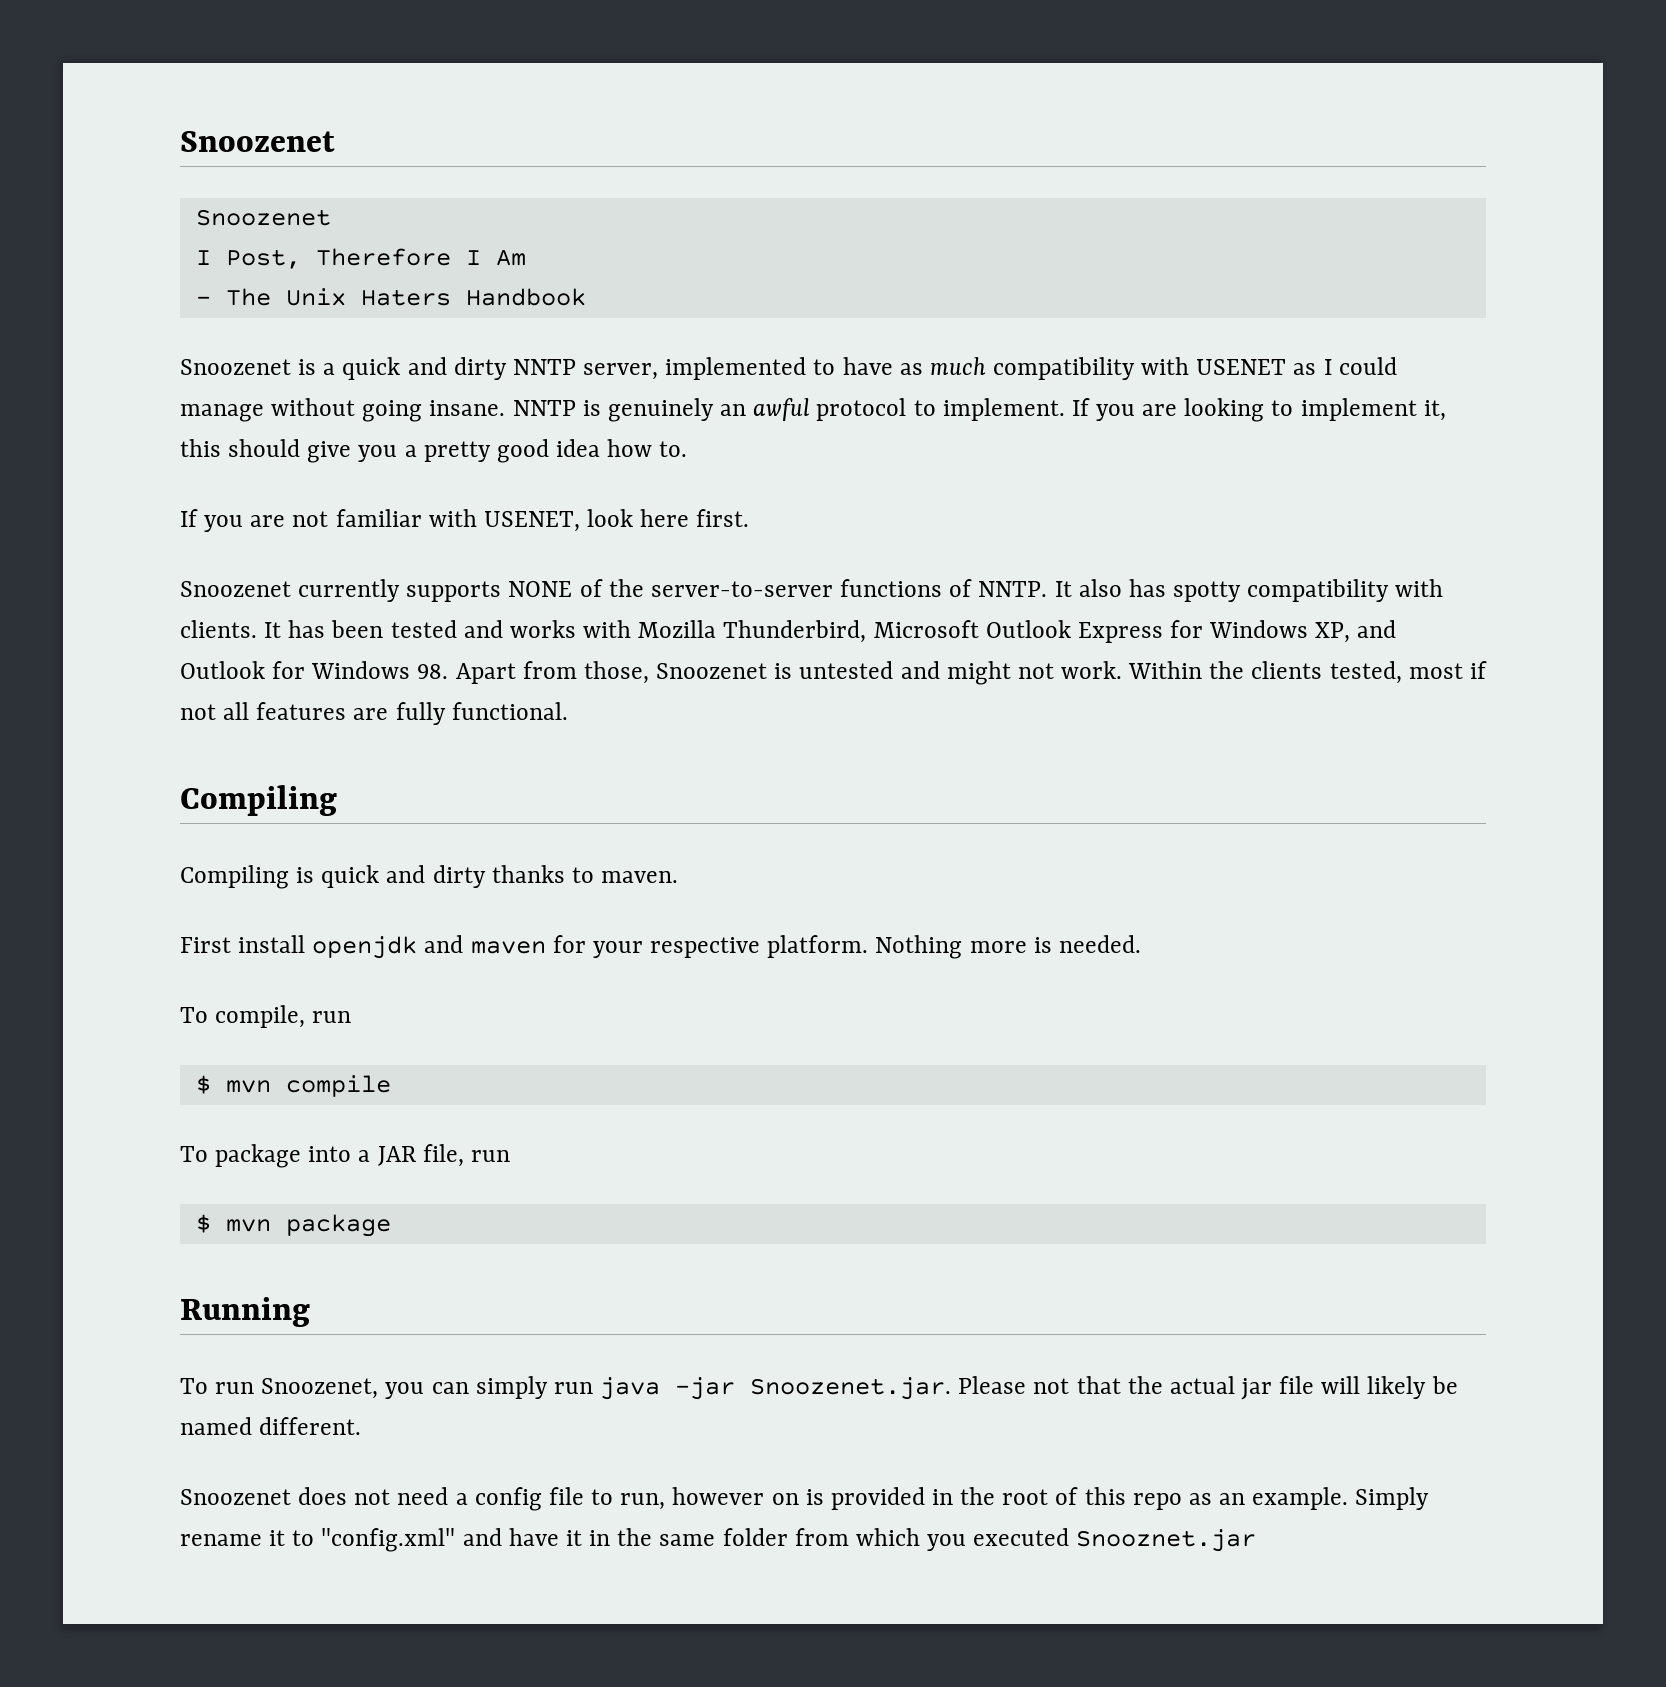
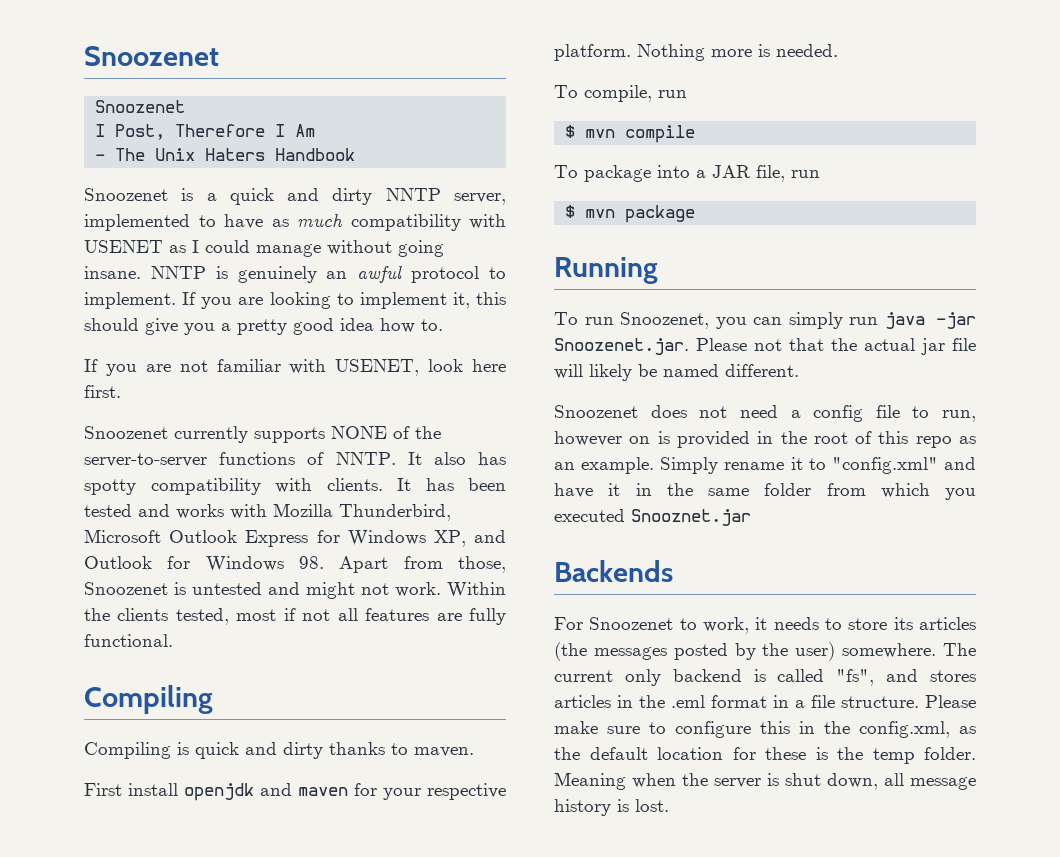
+ Backends
+ For Snoozenet to work, it needs to store its articles (the messages posted by the user) somewhere. The current only backend is called "fs", and stores articles in the .eml format in a file structure. Please make sure to configure this in the config.xml, as the default location for these is the temp folder. Meaning when the server is shut down, all message history is lost.

